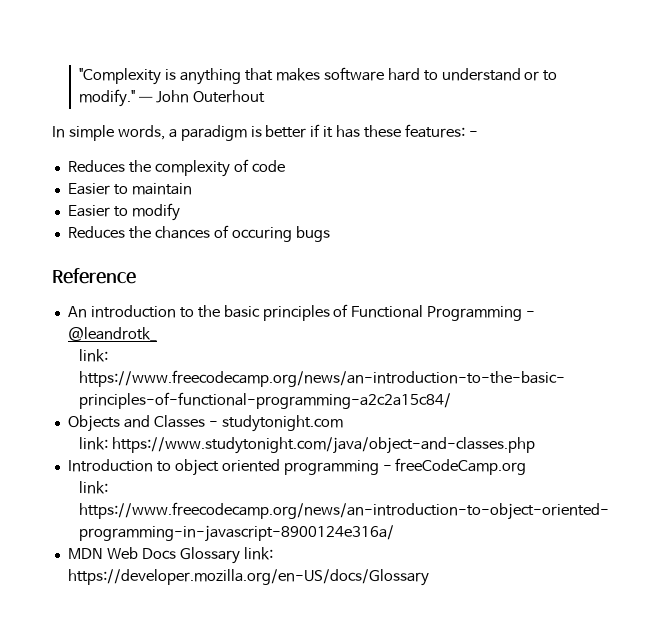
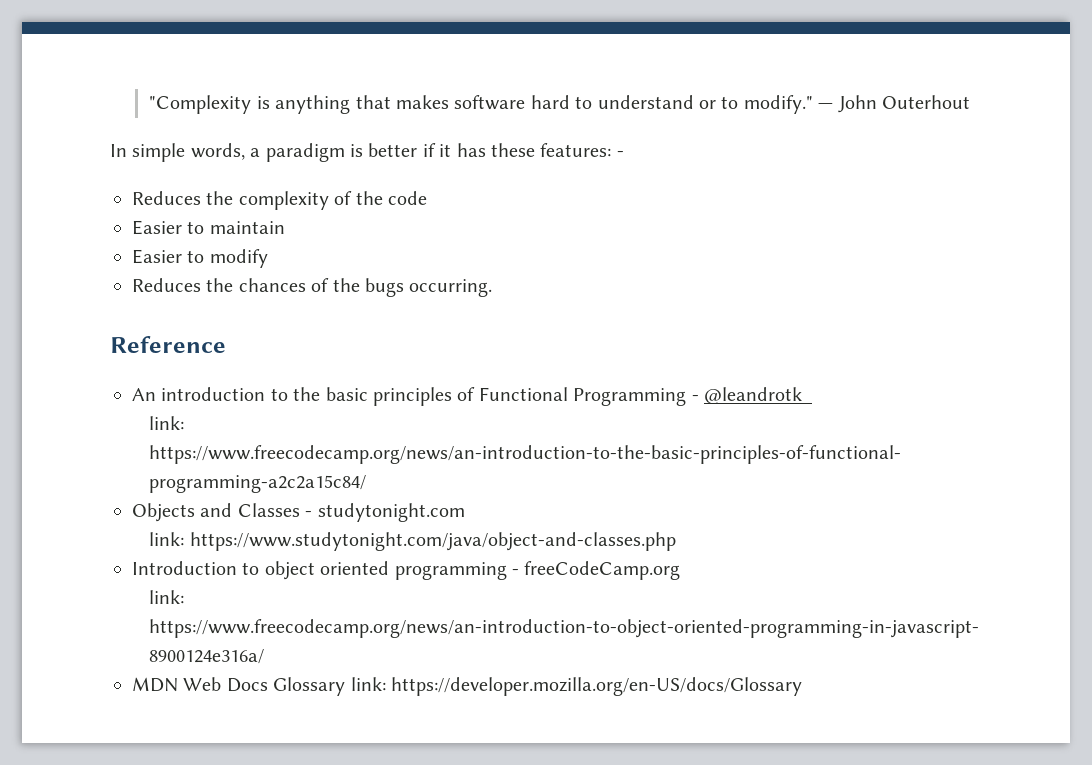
- Reduces the complexity of code
+ Reduces the complexity of the code
- Reduces the chances of occuring bugs
+ Reduces the chances of the bugs occurring.

